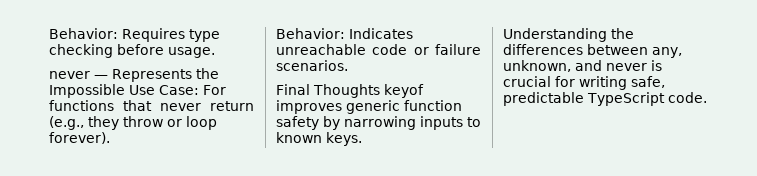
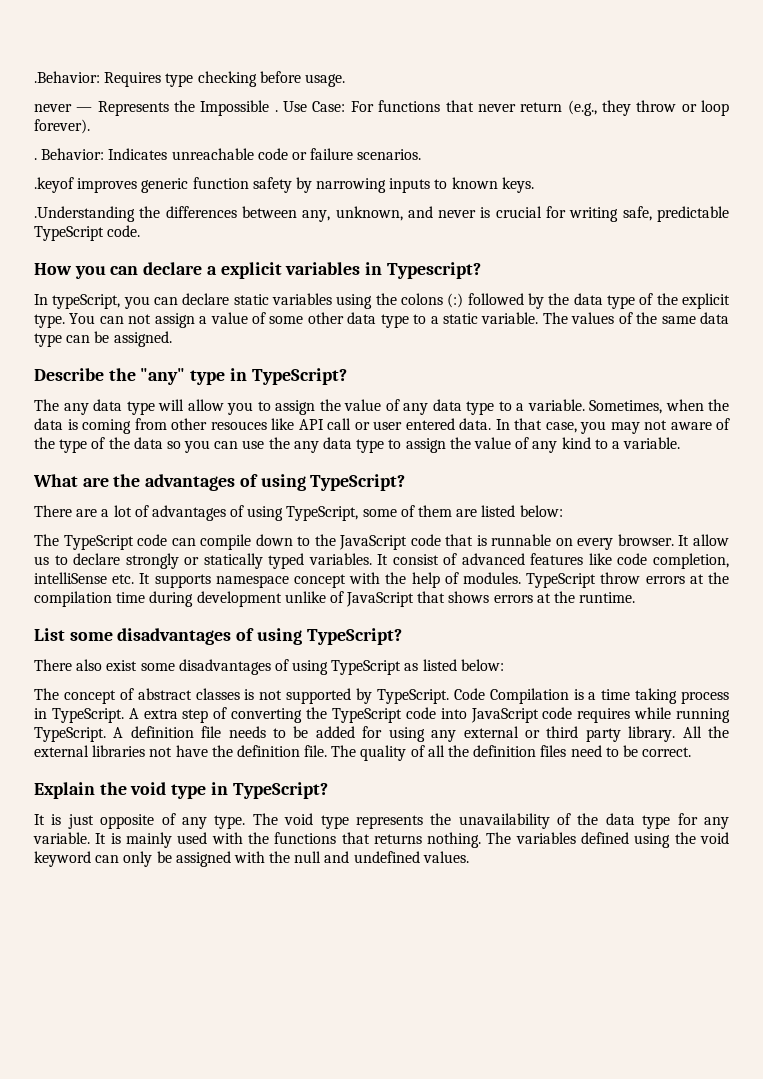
- Behavior: Requires type checking before usage.
+ .Behavior: Requires type checking before usage.
- never — Represents the Impossible Use Case: For functions that never return (e.g., they throw or loop forever).
- Behavior: Indicates unreachable code or failure scenarios.
+ never — Represents the Impossible . Use Case: For functions that never return (e.g., they throw or loop forever).
+ . Behavior: Indicates unreachable code or failure scenarios.
- Final Thoughts keyof improves generic function safety by narrowing inputs to known keys.
+ .keyof improves generic function safety by narrowing inputs to known keys.
- Understanding the differences between any, unknown, and never is crucial for writing safe, predictable TypeScript code.
+ .Understanding the differences between any, unknown, and never is crucial for writing safe, predictable TypeScript code.
+ How you can declare a explicit variables in Typescript?
+ In typeScript, you can declare static variables using the colons (:) followed by the data type of the explicit type. You can not assign a value of some other data type to a static variable. The values of the same data type can be assigned.
+ Describe the "any" type in TypeScript?
+ The any data type will allow you to assign the value of any data type to a variable. Sometimes, when the data is coming from other resouces like API call or user entered data. In that case, you may not aware of the type of the data so you can use the any data type to assign the value of any kind to a variable.
+ What are the advantages of using TypeScript?
+ There are a lot of advantages of using TypeScript, some of them are listed below:
+ The TypeScript code can compile down to the JavaScript code that is runnable on every browser. It allow us to declare strongly or statically typed variables. It consist of advanced features like code completion, intelliSense etc. It supports namespace concept with the help of modules. TypeScript throw errors at the compilation time during development unlike of JavaScript that shows errors at the runtime.
+ List some disadvantages of using TypeScript?
+ There also exist some disadvantages of using TypeScript as listed below:
+ The concept of abstract classes is not supported by TypeScript. Code Compilation is a time taking process in TypeScript. A extra step of converting the TypeScript code into JavaScript code requires while running TypeScript. A definition file needs to be added for using any external or third party library. All the external libraries not have the definition file. The quality of all the definition files need to be correct.
+ Explain the void type in TypeScript?
+ It is just opposite of any type. The void type represents the unavailability of the data type for any variable. It is mainly used with the functions that returns nothing. The variables defined using the void keyword can only be assigned with the null and undefined values.

